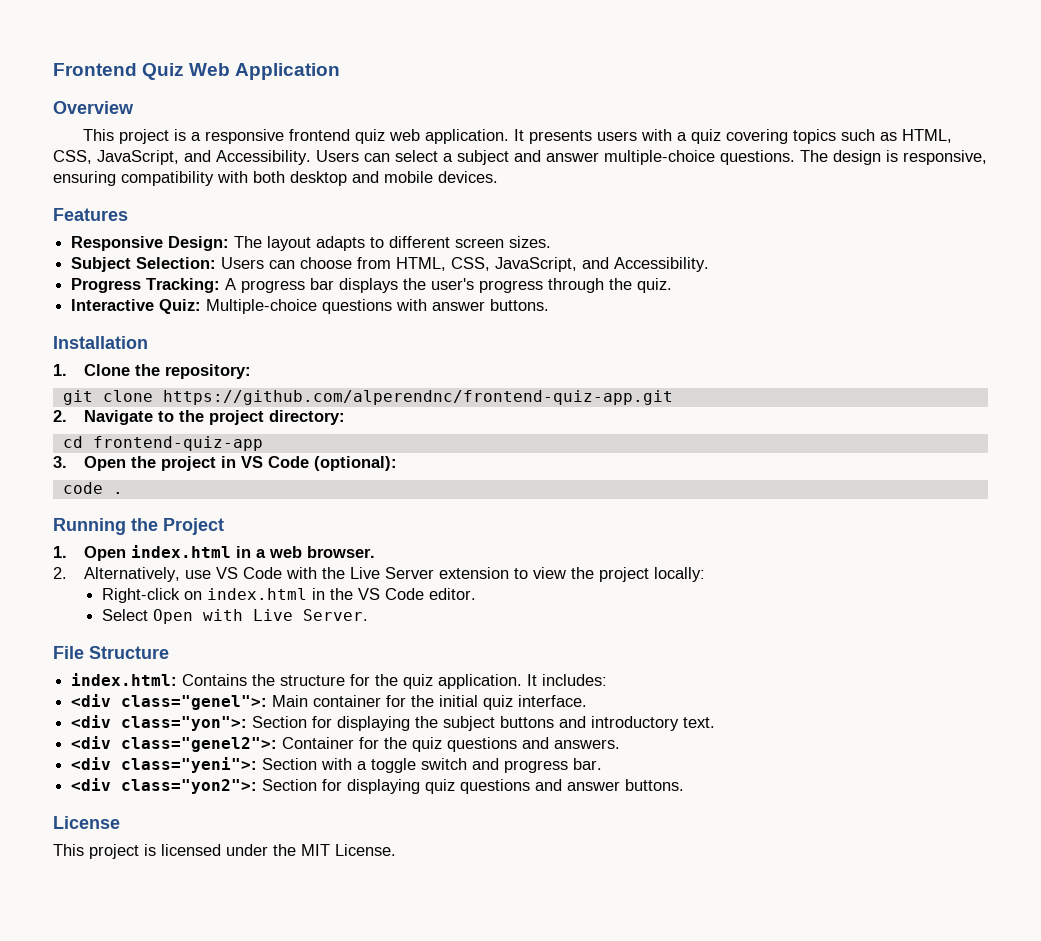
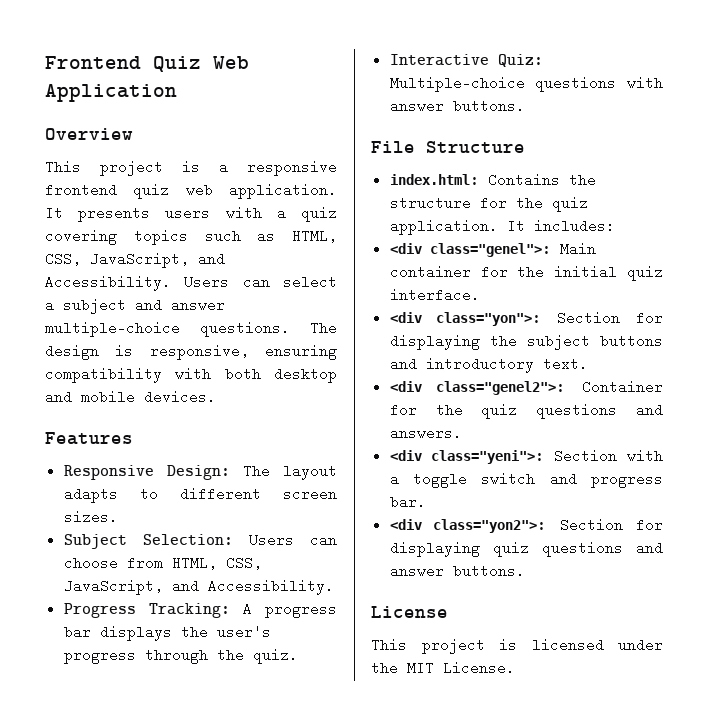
- Installation
- 1. Clone the repository:
- git clone https://github.com/alperendnc/frontend-quiz-app.git
- 2. Navigate to the project directory:
- cd frontend-quiz-app
- 3. Open the project in VS Code (optional):
- code .
- Running the Project
- 1. Open index.html in a web browser.
- 2. Alternatively, use VS Code with the Live Server extension to view the project locally:
- Right-click on index.html in the VS Code editor.
- Select Open with Live Server.

